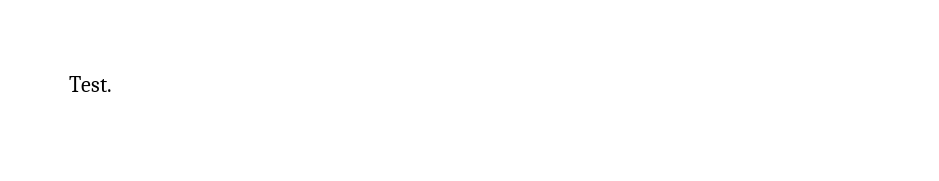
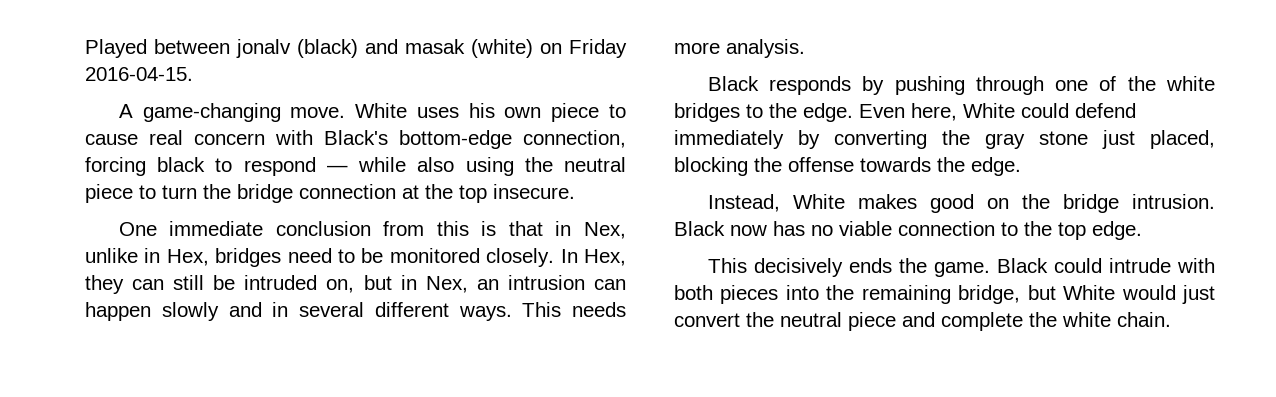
- Test.
+ Played between jonalv (black) and masak (white) on Friday 2016-04-15.
+ A game-changing move. White uses his own piece to cause real concern with Black's bottom-edge connection, forcing black to respond — while also using the neutral piece to turn the bridge connection at the top insecure.
+ One immediate conclusion from this is that in Nex, unlike in Hex, bridges need to be monitored closely. In Hex, they can still be intruded on, but in Nex, an intrusion can happen slowly and in several different ways. This needs more analysis.
+ Black responds by pushing through one of the white bridges to the edge. Even here, White could defend immediately by converting the gray stone just placed, blocking the offense towards the edge.
+ Instead, White makes good on the bridge intrusion. Black now has no viable connection to the top edge.
+ This decisively ends the game. Black could intrude with both pieces into the remaining bridge, but White would just convert the neutral piece and complete the white chain.

